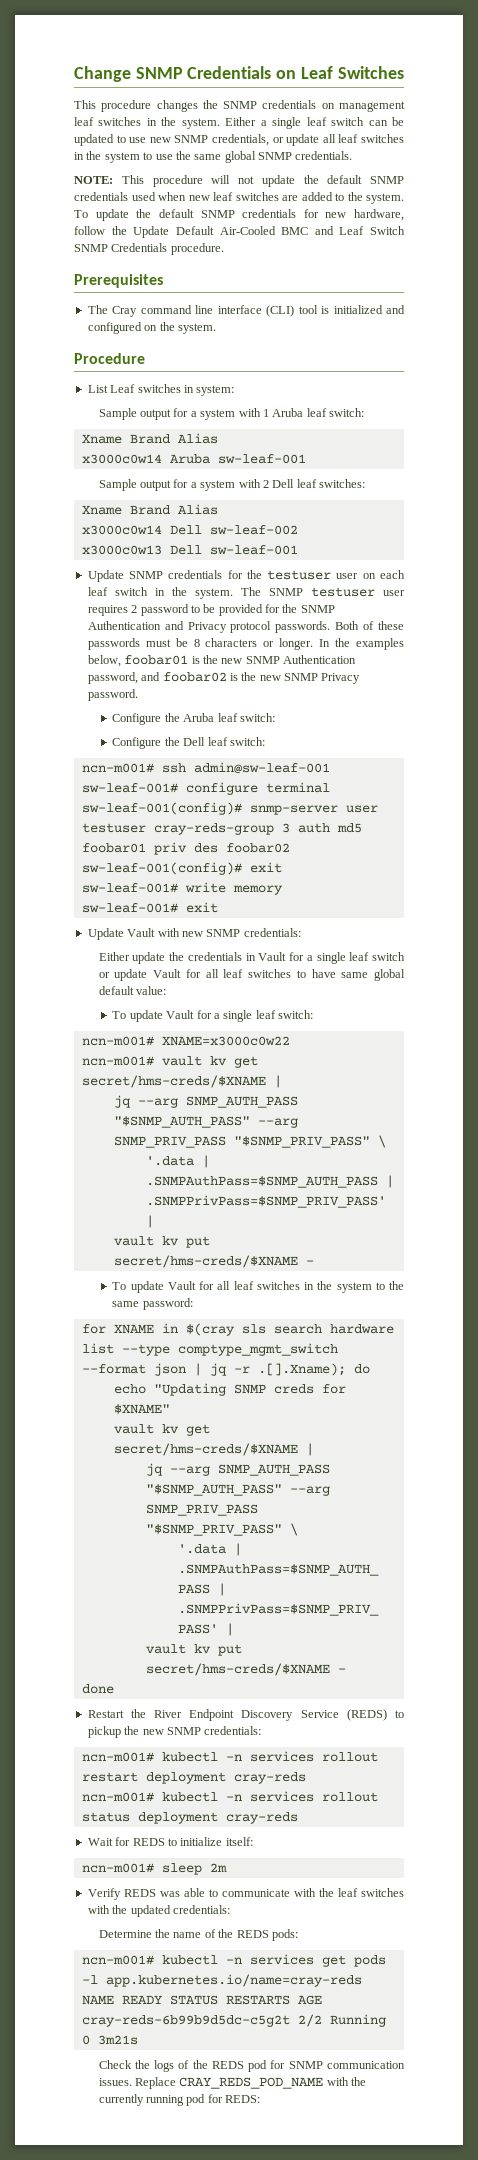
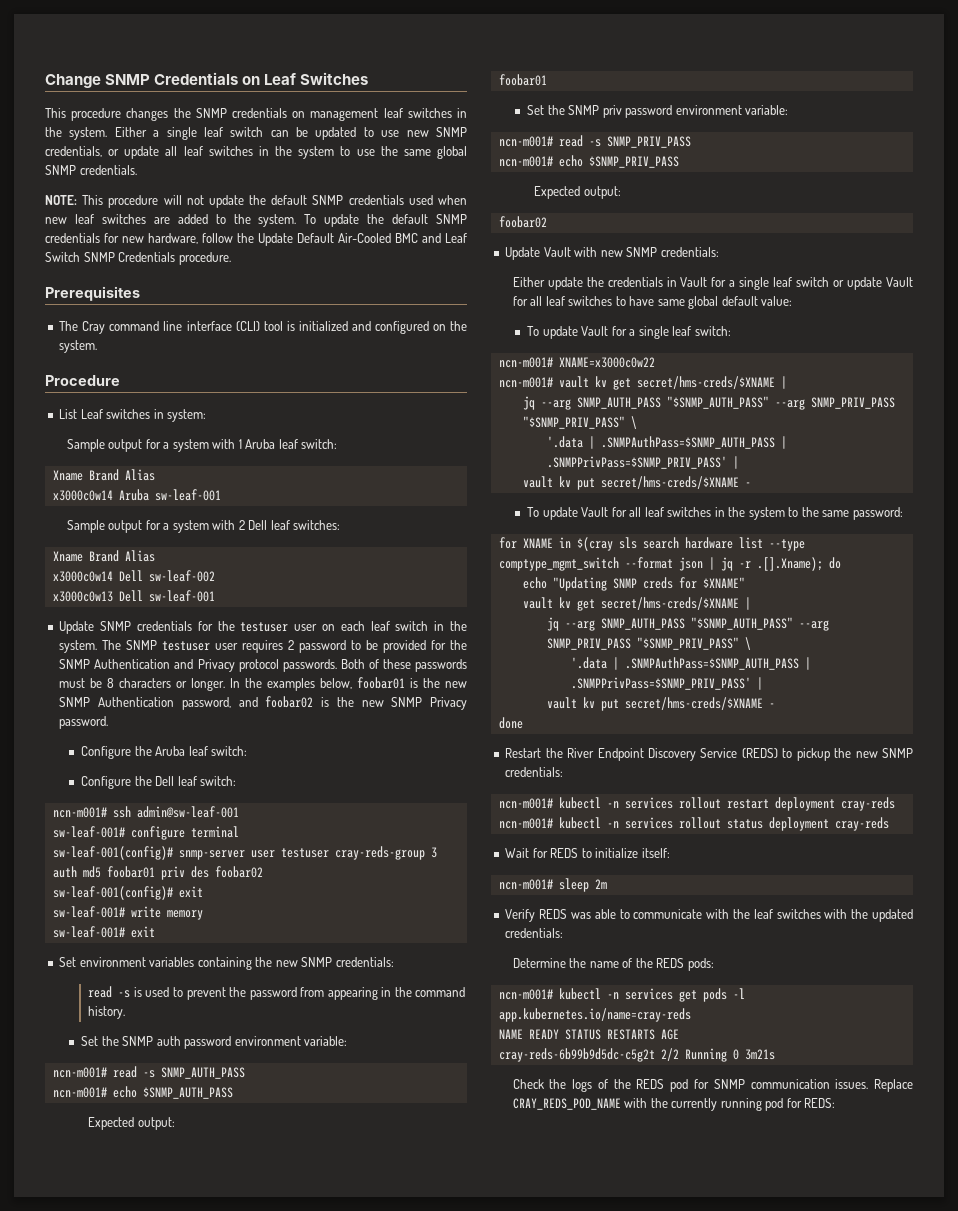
+ Set environment variables containing the new SNMP credentials:
+ read -s is used to prevent the password from appearing in the command history.
+ Set the SNMP auth password environment variable:
+ ncn-m001# read -s SNMP_AUTH_PASS
+ ncn-m001# echo $SNMP_AUTH_PASS
+ Expected output:
+ foobar01
+ Set the SNMP priv password environment variable:
+ ncn-m001# read -s SNMP_PRIV_PASS
+ ncn-m001# echo $SNMP_PRIV_PASS
+ Expected output:
+ foobar02

